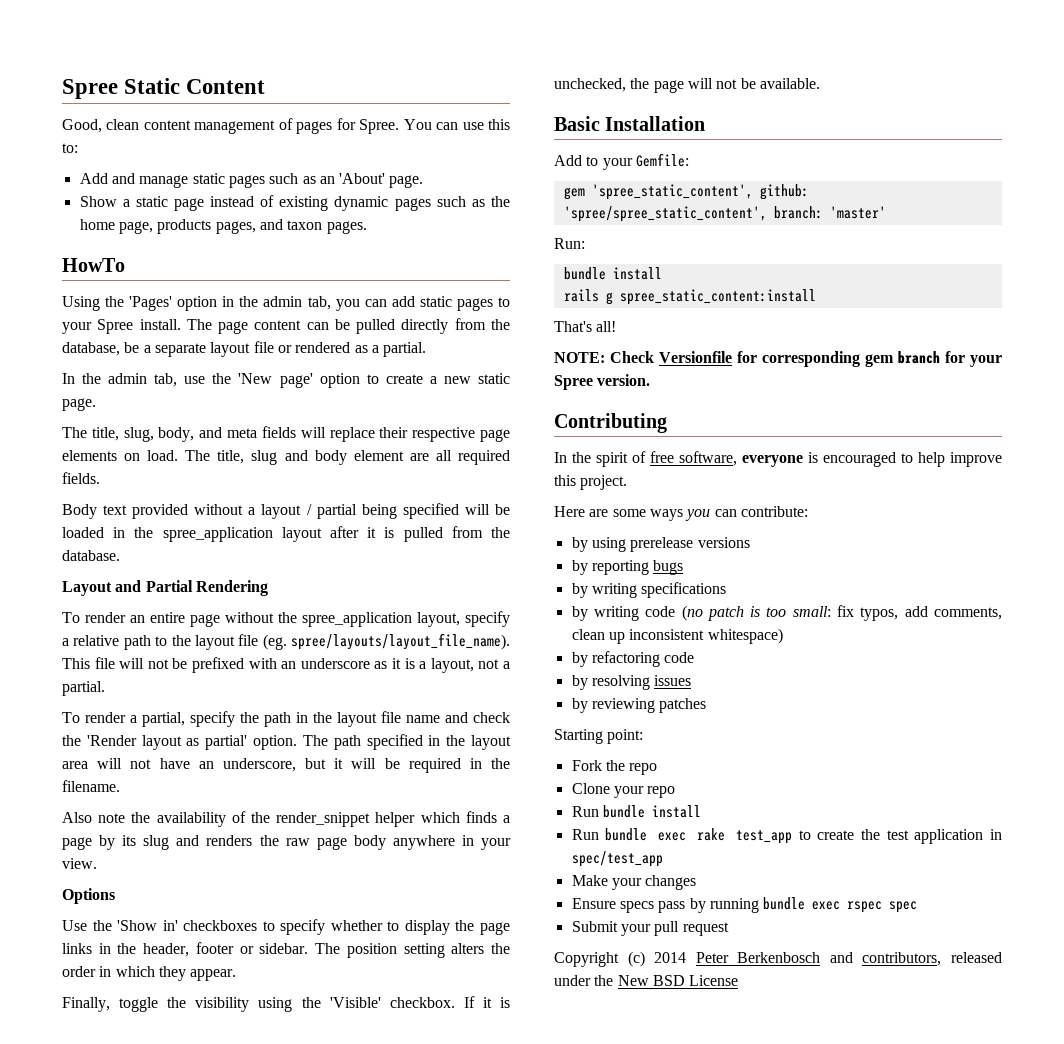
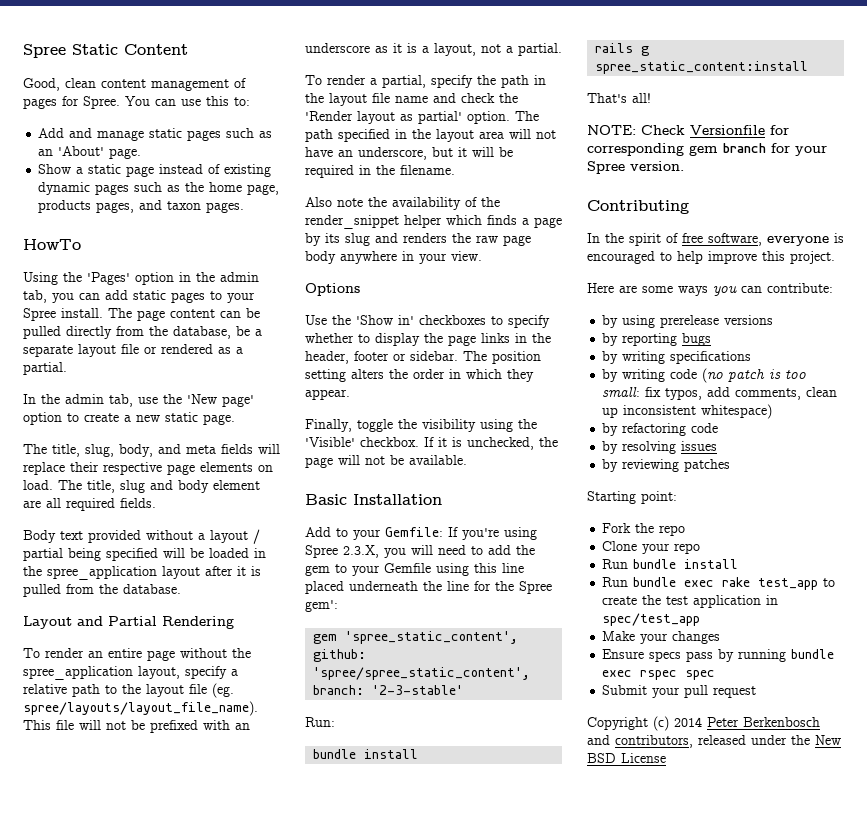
- Add to your Gemfile:
+ Add to your Gemfile: If you're using Spree 2.3.X, you will need to add the gem to your Gemfile using this line placed underneath the line for the Spree gem':
- gem 'spree_static_content', github: 'spree/spree_static_content', branch: 'master'
+ gem 'spree_static_content', github: 'spree/spree_static_content', branch: '2-3-stable'

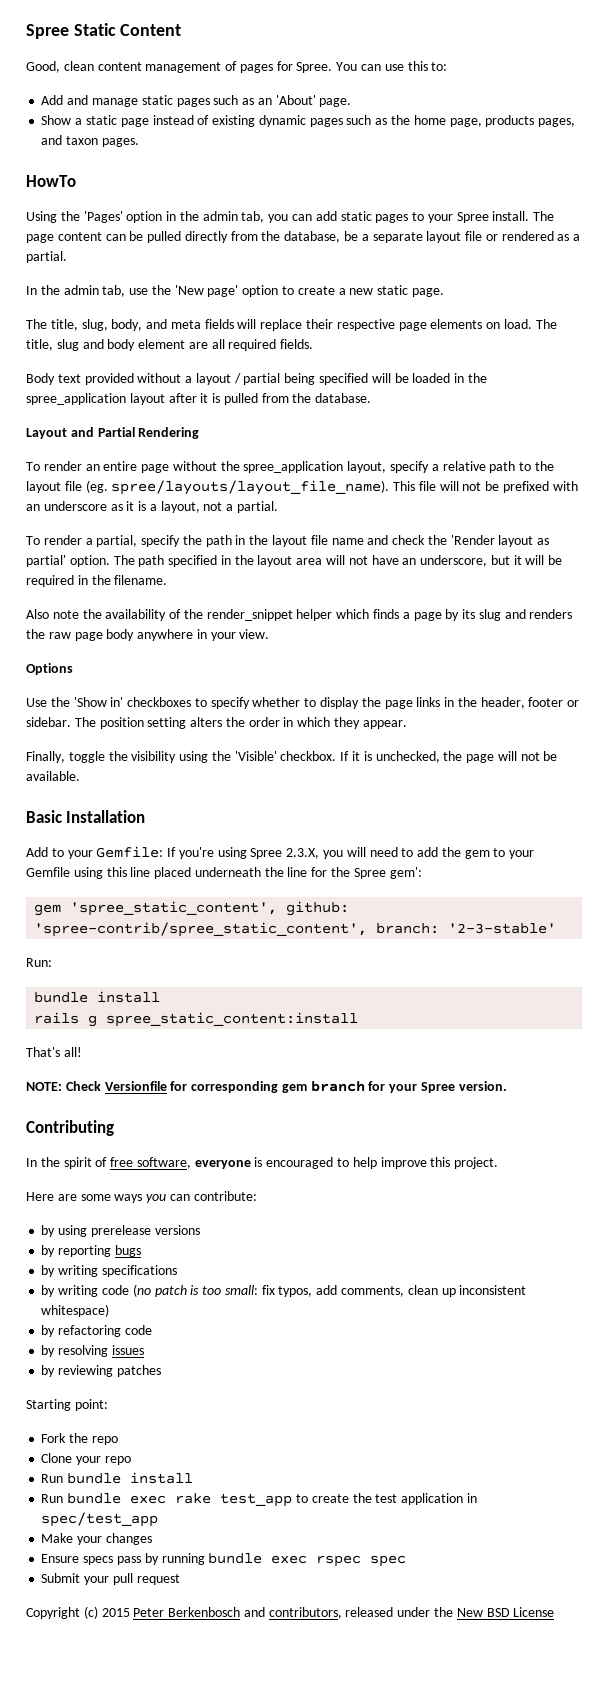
- gem 'spree_static_content', github: 'spree/spree_static_content', branch: '2-3-stable'
+ gem 'spree_static_content', github: 'spree-contrib/spree_static_content', branch: '2-3-stable'
- Copyright (c) 2014 Peter Berkenbosch and contributors, released under the New BSD License
+ Copyright (c) 2015 Peter Berkenbosch and contributors, released under the New BSD License

